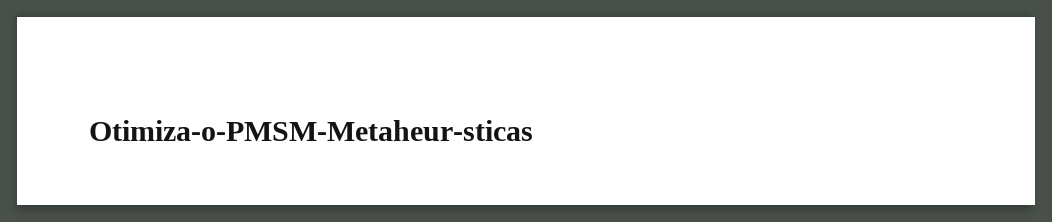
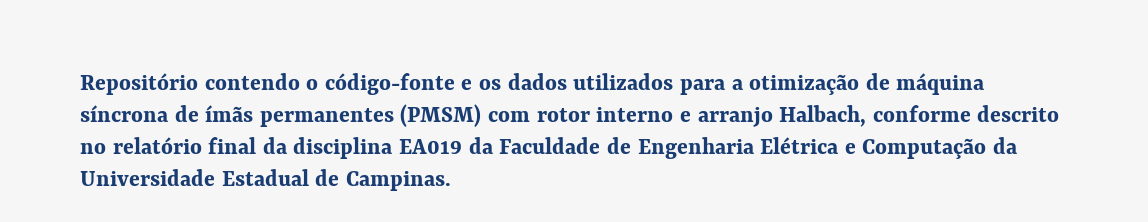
- Otimiza-o-PMSM-Metaheur-sticas
+ Repositório contendo o código-fonte e os dados utilizados para a otimização de máquina síncrona de ímãs permanentes (PMSM) com rotor interno e arranjo Halbach, conforme descrito no relatório final da disciplina EA019 da Faculdade de Engenharia Elétrica e Computação da Universidade Estadual de Campinas.

